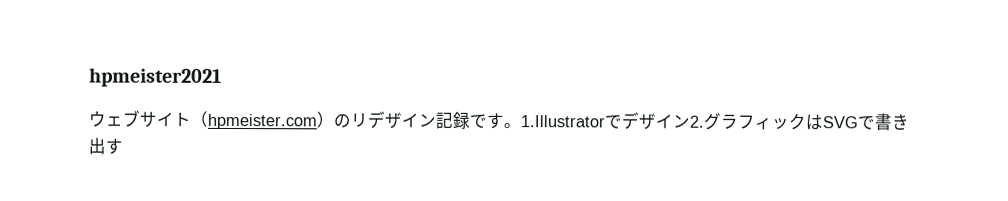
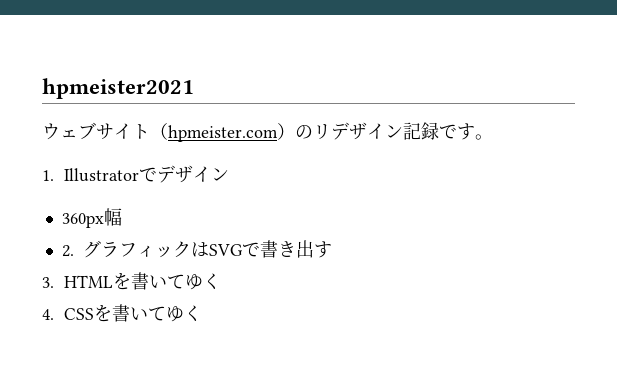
- ウェブサイト（hpmeister.com）のリデザイン記録です。1.Illustratorでデザイン2.グラフィックはSVGで書き出す
+ ウェブサイト（hpmeister.com）のリデザイン記録です。
+ 1. Illustratorでデザイン
+ 360px幅
+ 2.グラフィックはSVGで書き出す
+ 3. HTMLを書いてゆく
+ 4. CSSを書いてゆく

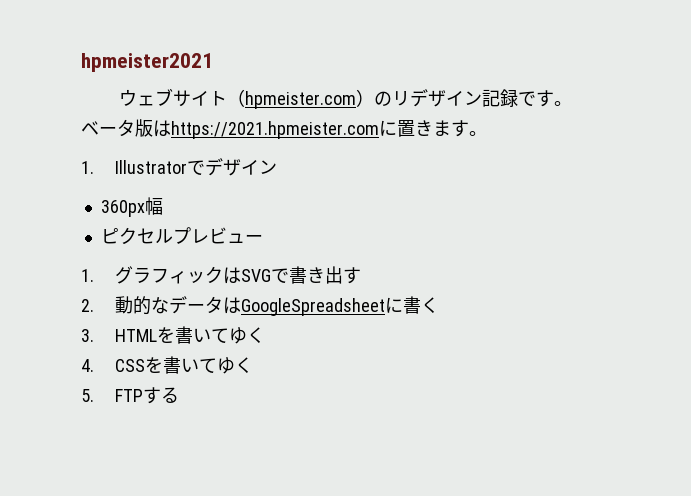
+ ベータ版はhttps://2021.hpmeister.comに置きます。
- 2.グラフィックはSVGで書き出す
+ ピクセルプレビュー
+ 1.グラフィックはSVGで書き出す
+ 2.動的なデータはGoogleSpreadsheetに書く
+ 5. FTPする

